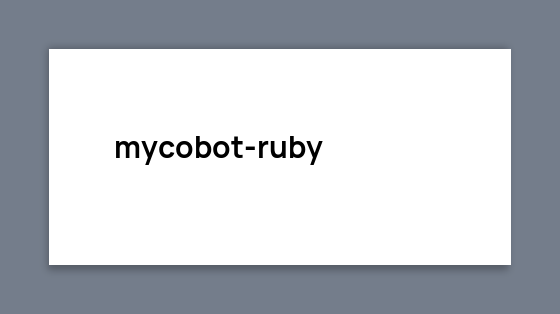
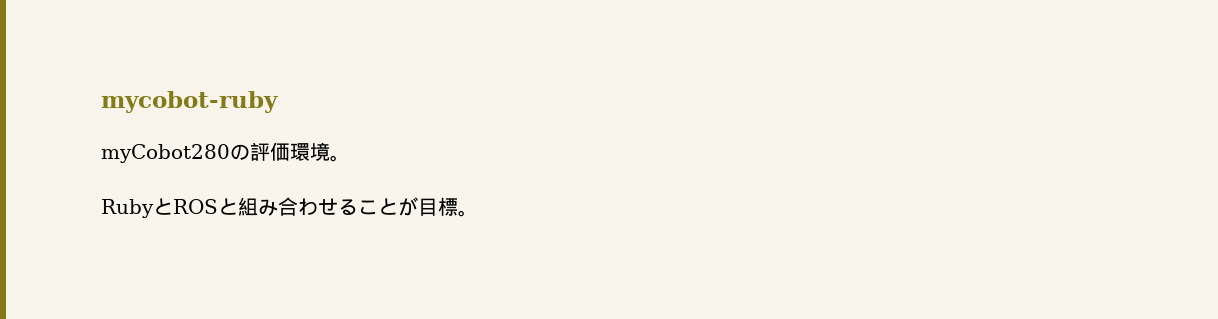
+ myCobot280の評価環境。
+ RubyとROSと組み合わせることが目標。

